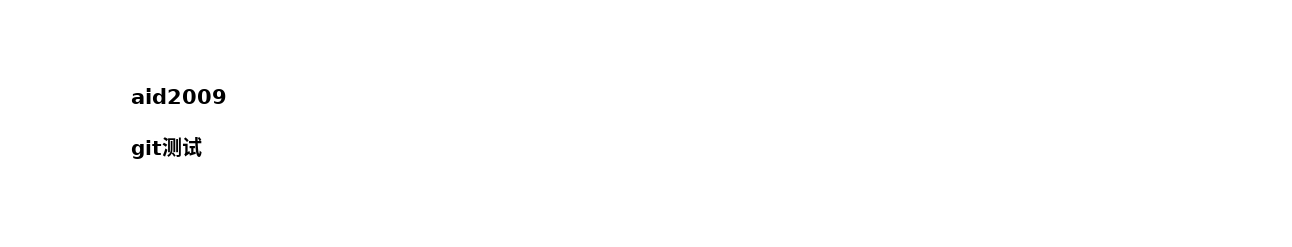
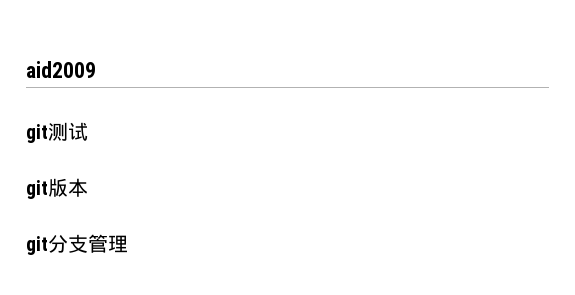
+ git版本
+ git分支管理

